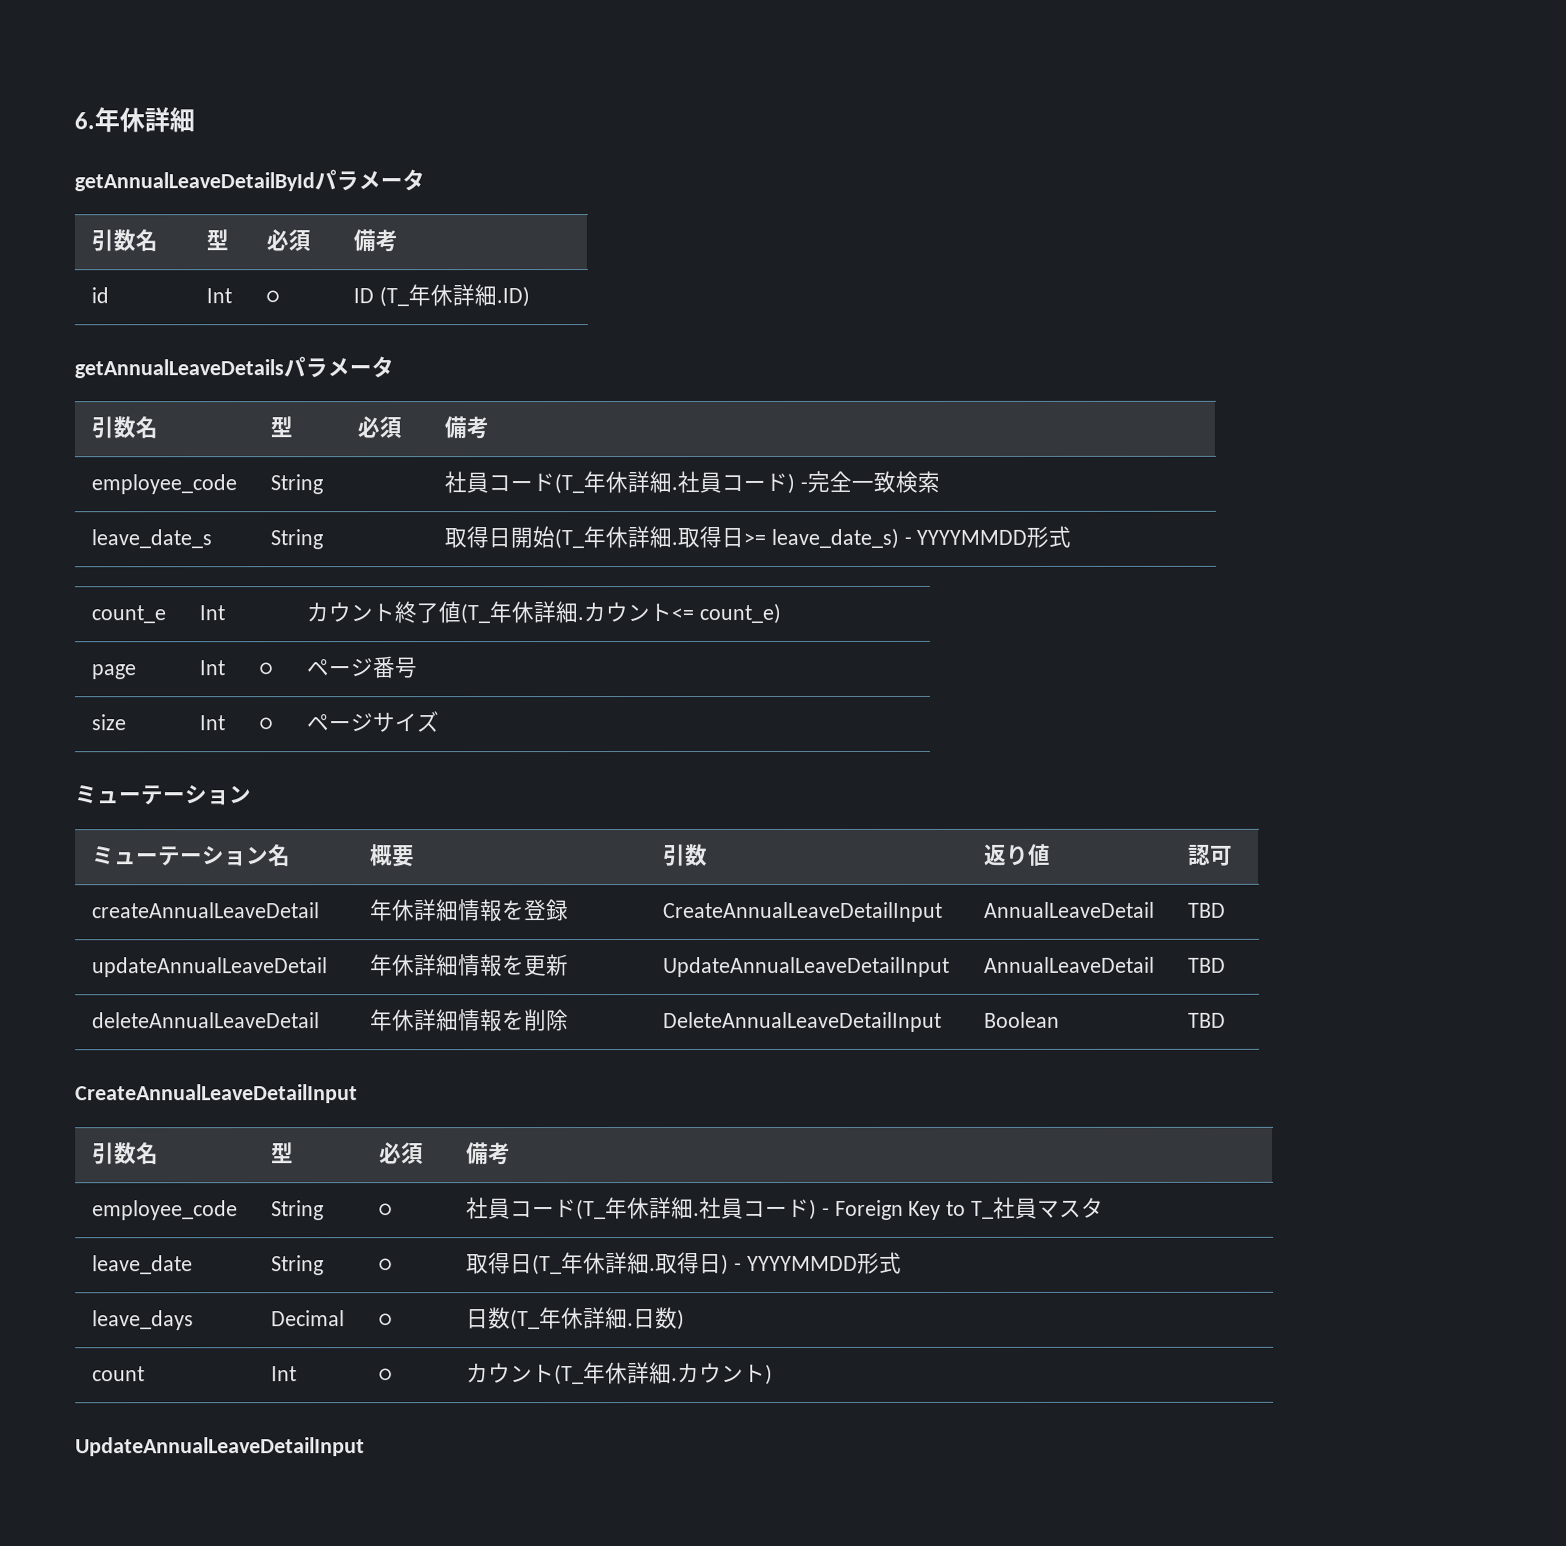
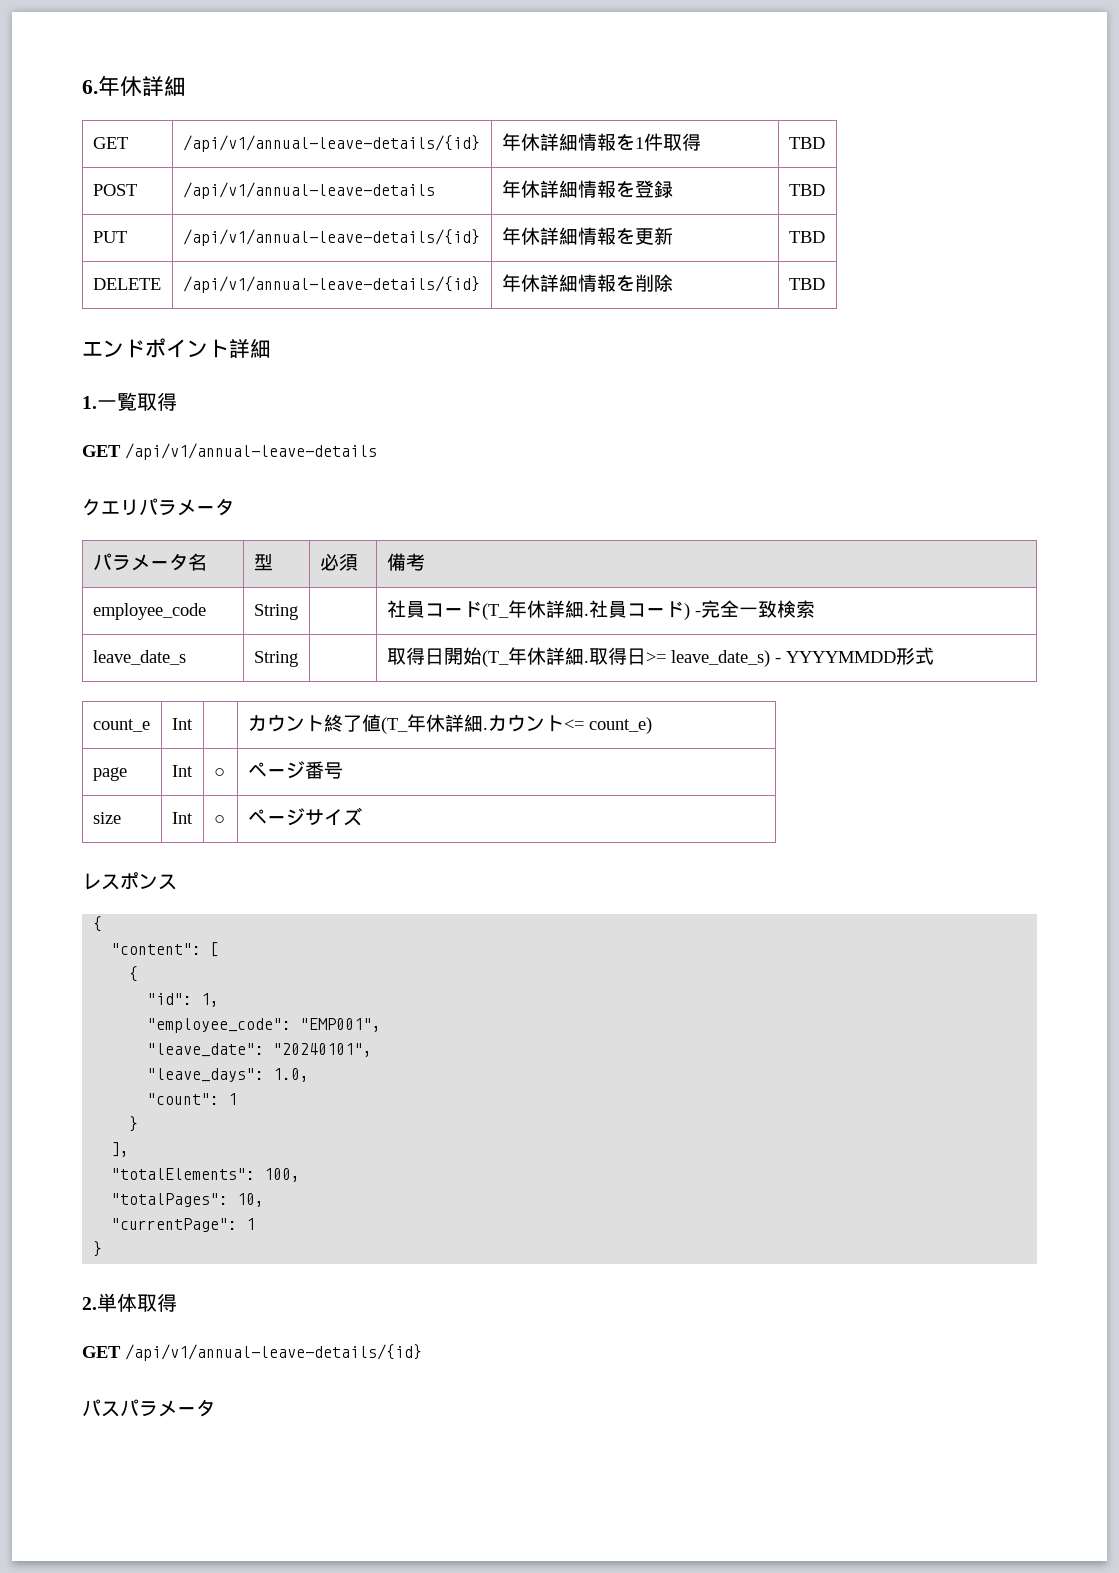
- getAnnualLeaveDetailByIdパラメータ
- 引数名 | 型 | 必須 | 備考
- id | Int | ○ | ID (T_年休詳細.ID)
- getAnnualLeaveDetailsパラメータ
- 引数名 | 型 | 必須 | 備考
+ GET | /api/v1/annual-leave-details/{id} | 年休詳細情報を1件取得 | TBD
+ POST | /api/v1/annual-leave-details | 年休詳細情報を登録 | TBD
+ PUT | /api/v1/annual-leave-details/{id} | 年休詳細情報を更新 | TBD
+ DELETE | /api/v1/annual-leave-details/{id} | 年休詳細情報を削除 | TBD
+ エンドポイント詳細
+ 1.一覧取得
+ GET /api/v1/annual-leave-details
+ クエリパラメータ
+ パラメータ名 | 型 | 必須 | 備考
  size | Int | ○ | ページサイズ
- ミューテーション
- ミューテーション名 | 概要 | 引数 | 返り値 | 認可
- createAnnualLeaveDetail | 年休詳細情報を登録 | CreateAnnualLeaveDetailInput | AnnualLeaveDetail | TBD
- updateAnnualLeaveDetail | 年休詳細情報を更新 | UpdateAnnualLeaveDetailInput | AnnualLeaveDetail | TBD
- deleteAnnualLeaveDetail | 年休詳細情報を削除 | DeleteAnnualLeaveDetailInput | Boolean | TBD
- CreateAnnualLeaveDetailInput
- 引数名 | 型 | 必須 | 備考
- employee_code | String | ○ | 社員コード(T_年休詳細.社員コード) - Foreign Key to T_社員マスタ
- leave_date | String | ○ | 取得日(T_年休詳細.取得日) - YYYYMMDD形式
- leave_days | Decimal | ○ | 日数(T_年休詳細.日数)
- count | Int | ○ | カウント(T_年休詳細.カウント)
- UpdateAnnualLeaveDetailInput
+ レスポンス
+ {
+ "content": [
+ {
+ "id": 1,
+ "employee_code": "EMP001",
+ "leave_date": "20240101",
+ "leave_days": 1.0,
+ "count": 1
+ }
+ ],
+ "totalElements": 100,
+ "totalPages": 10,
+ "currentPage": 1
+ }
+ 2.単体取得
+ GET /api/v1/annual-leave-details/{id}
+ パスパラメータ

